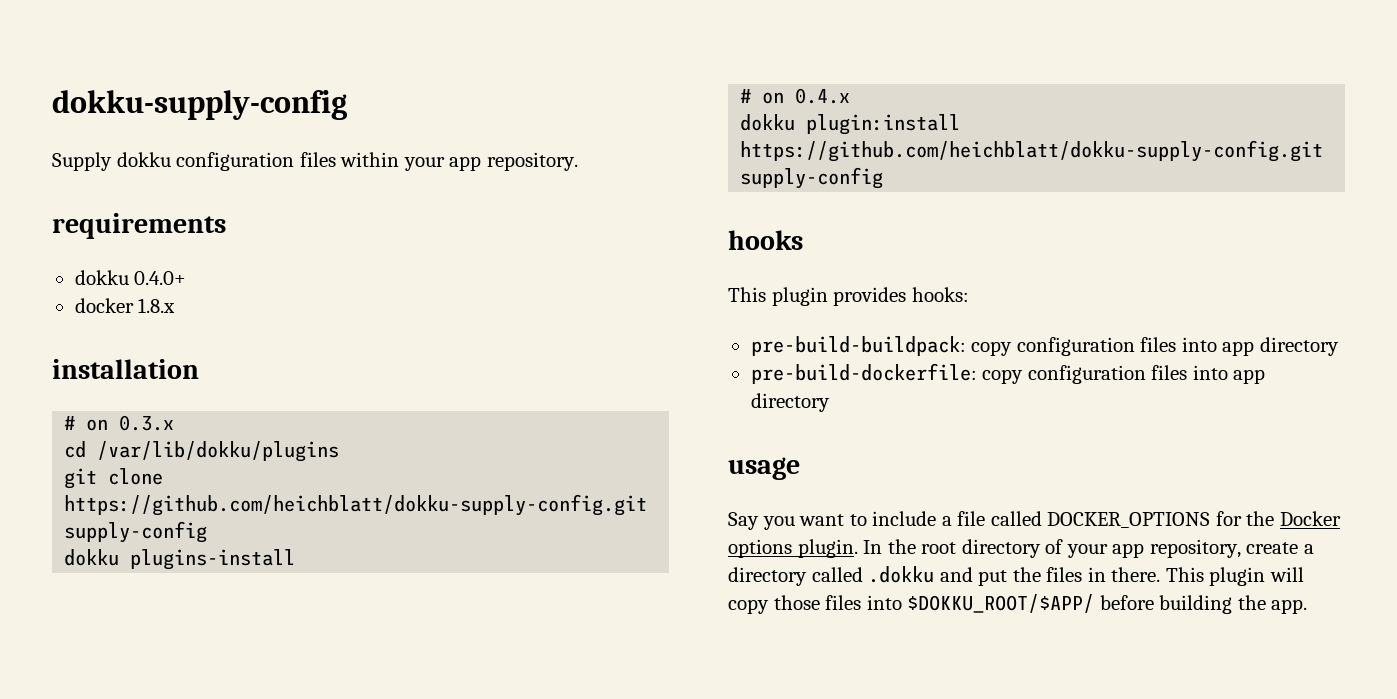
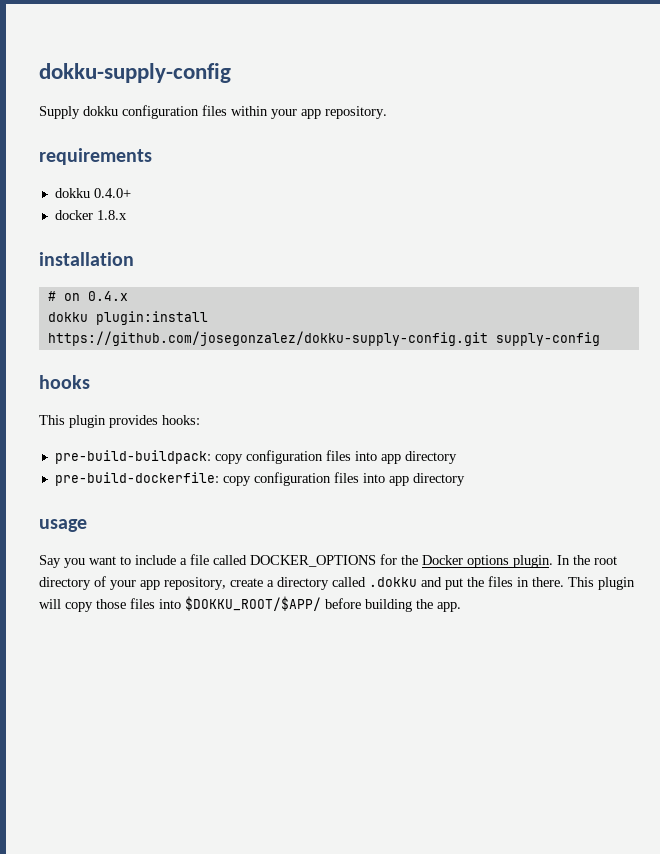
- # on 0.3.x
- cd /var/lib/dokku/plugins
- git clone https://github.com/heichblatt/dokku-supply-config.git supply-config
- dokku plugins-install
- dokku plugin:install https://github.com/heichblatt/dokku-supply-config.git supply-config
+ dokku plugin:install https://github.com/josegonzalez/dokku-supply-config.git supply-config

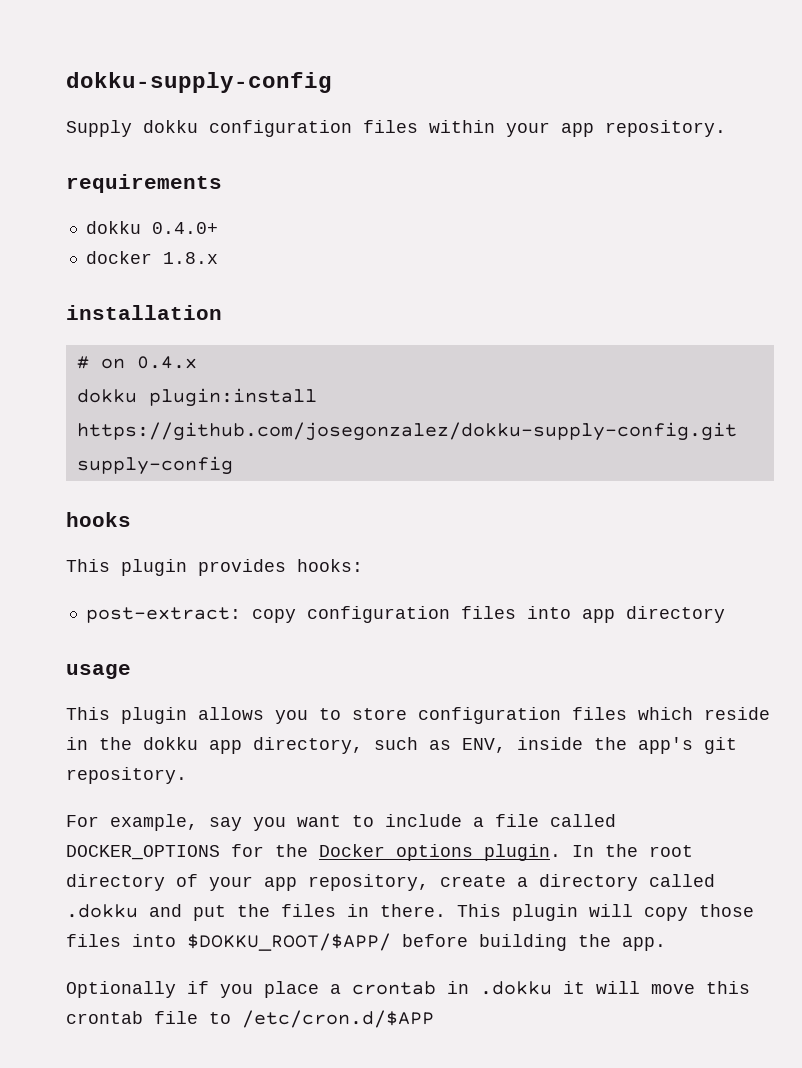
- pre-build-buildpack: copy configuration files into app directory
- pre-build-dockerfile: copy configuration files into app directory
+ post-extract: copy configuration files into app directory
- Say you want to include a file called DOCKER_OPTIONS for the Docker options plugin.
+ This plugin allows you to store configuration files which reside in the dokku app directory, such as ENV, inside the app's git repository.
+ For example, say you want to include a file called DOCKER_OPTIONS for the Docker options plugin.
+ Optionally if you place a crontab in .dokku it will move this crontab file to /etc/cron.d/$APP

